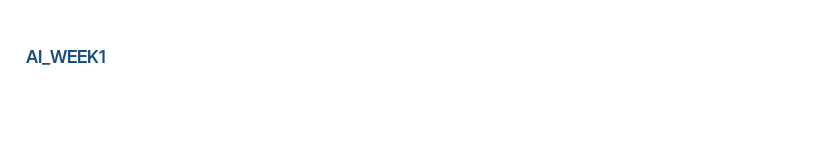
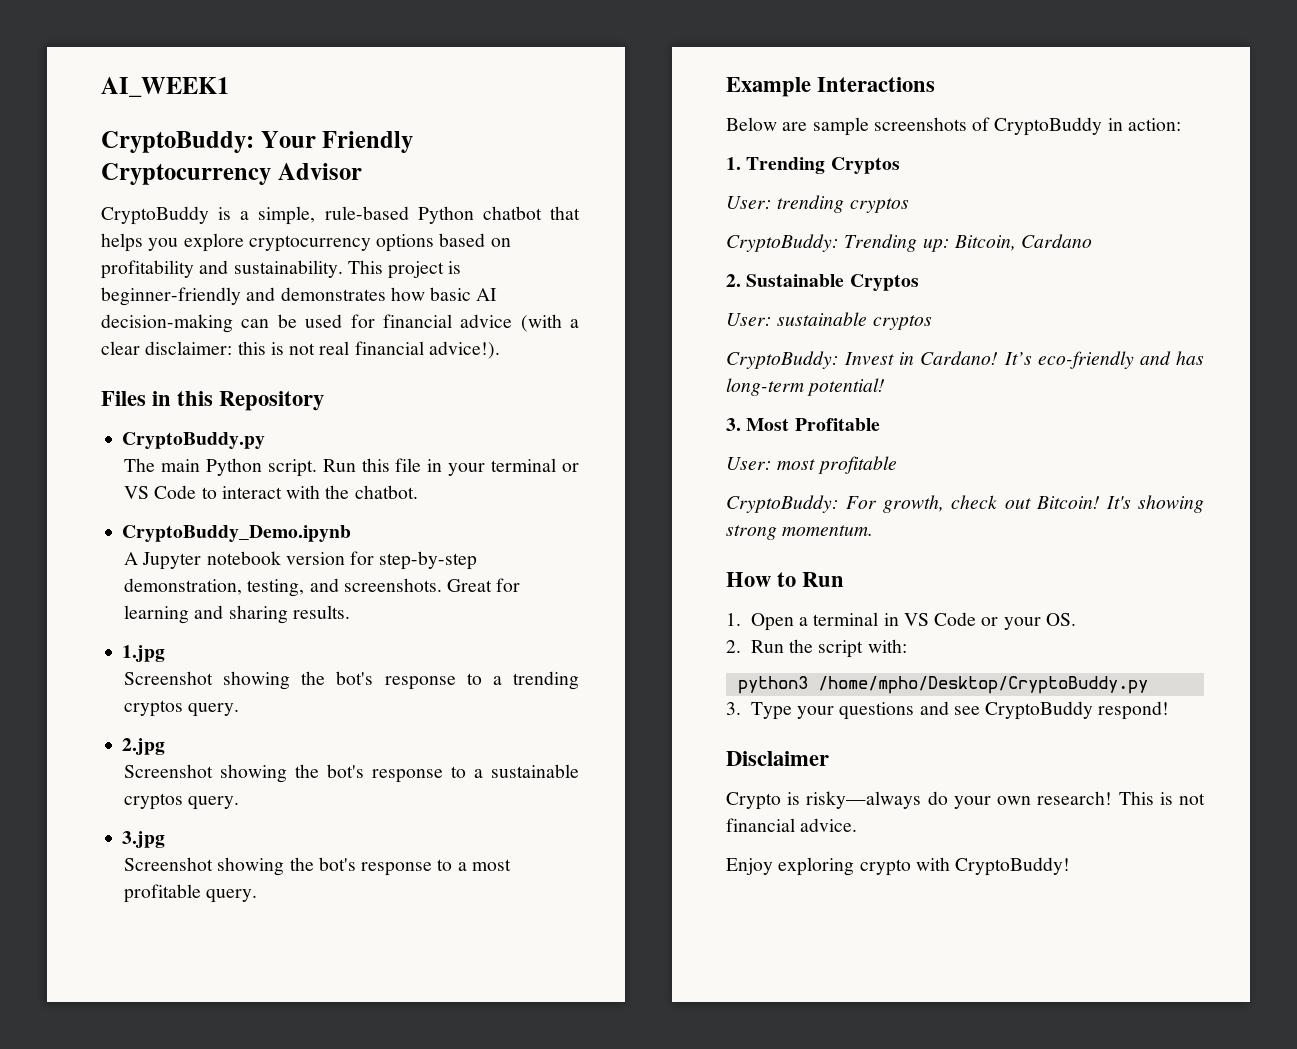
+ CryptoBuddy: Your Friendly Cryptocurrency Advisor
+ CryptoBuddy is a simple, rule-based Python chatbot that helps you explore cryptocurrency options based on profitability and sustainability. This project is beginner-friendly and demonstrates how basic AI decision-making can be used for financial advice (with a clear disclaimer: this is not real financial advice!).
+ Files in this Repository
+ CryptoBuddy.py
+ The main Python script. Run this file in your terminal or VS Code to interact with the chatbot.
+ CryptoBuddy_Demo.ipynb
+ A Jupyter notebook version for step-by-step demonstration, testing, and screenshots. Great for learning and sharing results.
+ 1.jpg
+ Screenshot showing the bot's response to a trending cryptos query.
+ 2.jpg
+ Screenshot showing the bot's response to a sustainable cryptos query.
+ 3.jpg
+ Screenshot showing the bot's response to a most profitable query.
+ Example Interactions
+ Below are sample screenshots of CryptoBuddy in action:
+ 1. Trending Cryptos
+ User: trending cryptos
+ CryptoBuddy: Trending up: Bitcoin, Cardano
+ 2. Sustainable Cryptos
+ User: sustainable cryptos
+ CryptoBuddy: Invest in Cardano! It’s eco-friendly and has long-term potential!
+ 3. Most Profitable
+ User: most profitable
+ CryptoBuddy: For growth, check out Bitcoin! It's showing strong momentum.
+ How to Run
+ 1. Open a terminal in VS Code or your OS.
+ 2. Run the script with:
+ python3 /home/mpho/Desktop/CryptoBuddy.py
+ 3. Type your questions and see CryptoBuddy respond!
+ Disclaimer
+ Crypto is risky—always do your own research! This is not financial advice.
+ Enjoy exploring crypto with CryptoBuddy!

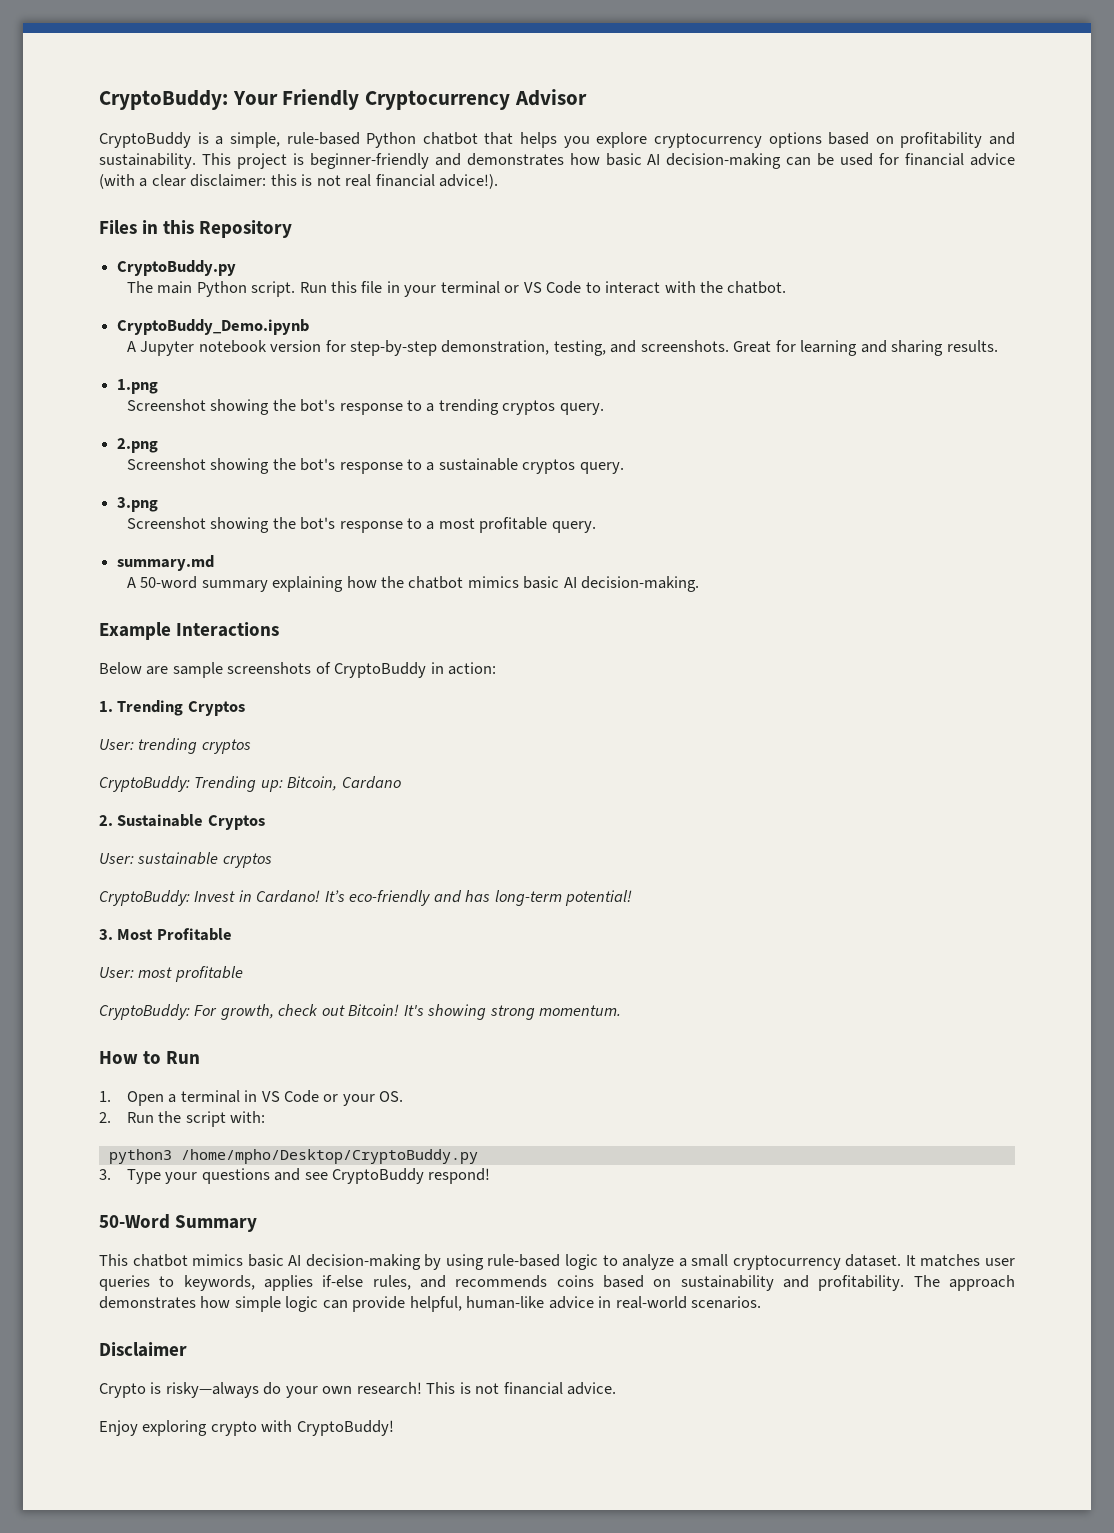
- AI_WEEK1
- 1.jpg
+ 1.png
- 2.jpg
+ 2.png
- 3.jpg
+ 3.png
+ summary.md
+ A 50-word summary explaining how the chatbot mimics basic AI decision-making.
+ 50-Word Summary
+ This chatbot mimics basic AI decision-making by using rule-based logic to analyze a small cryptocurrency dataset. It matches user queries to keywords, applies if-else rules, and recommends coins based on sustainability and profitability. The approach demonstrates how simple logic can provide helpful, human-like advice in real-world scenarios.

